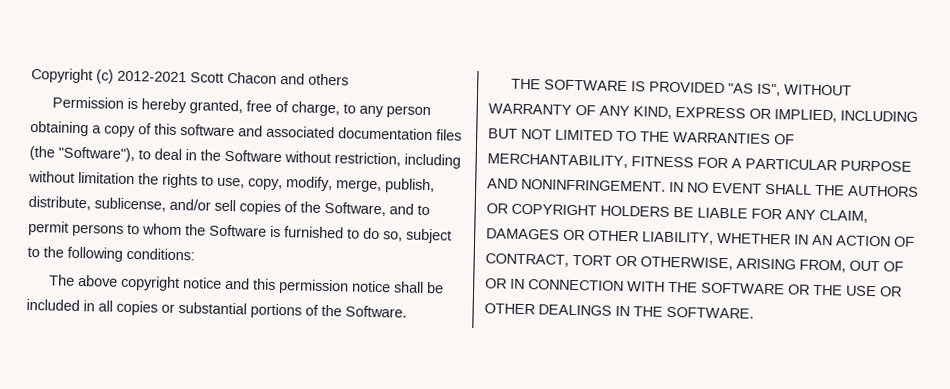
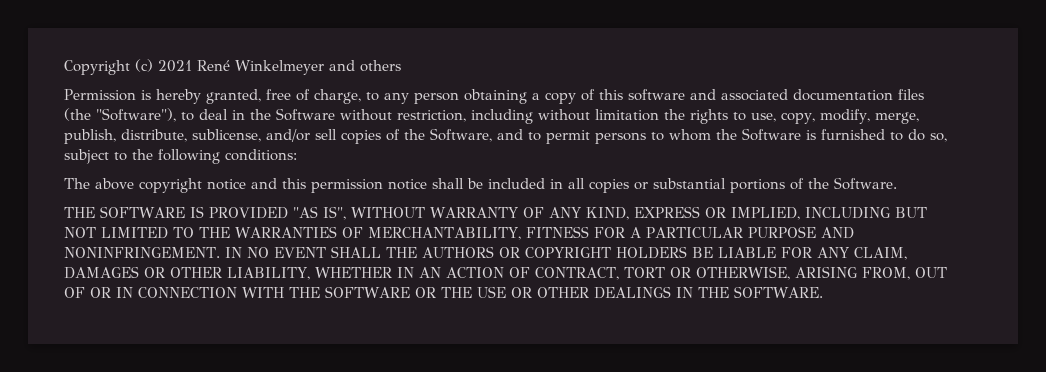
- Copyright (c) 2012-2021 Scott Chacon and others
+ Copyright (c) 2021 René Winkelmeyer and others

